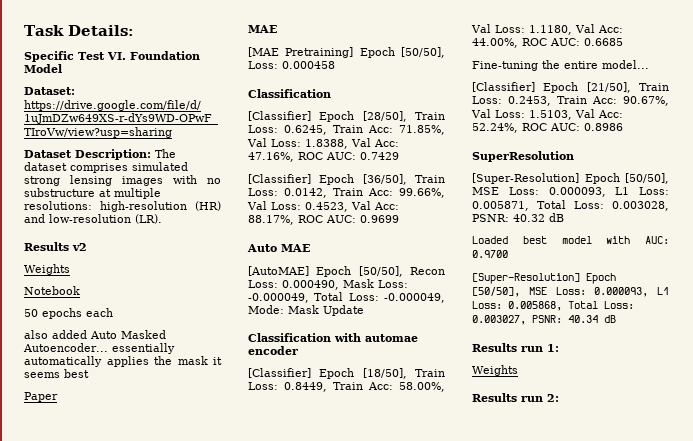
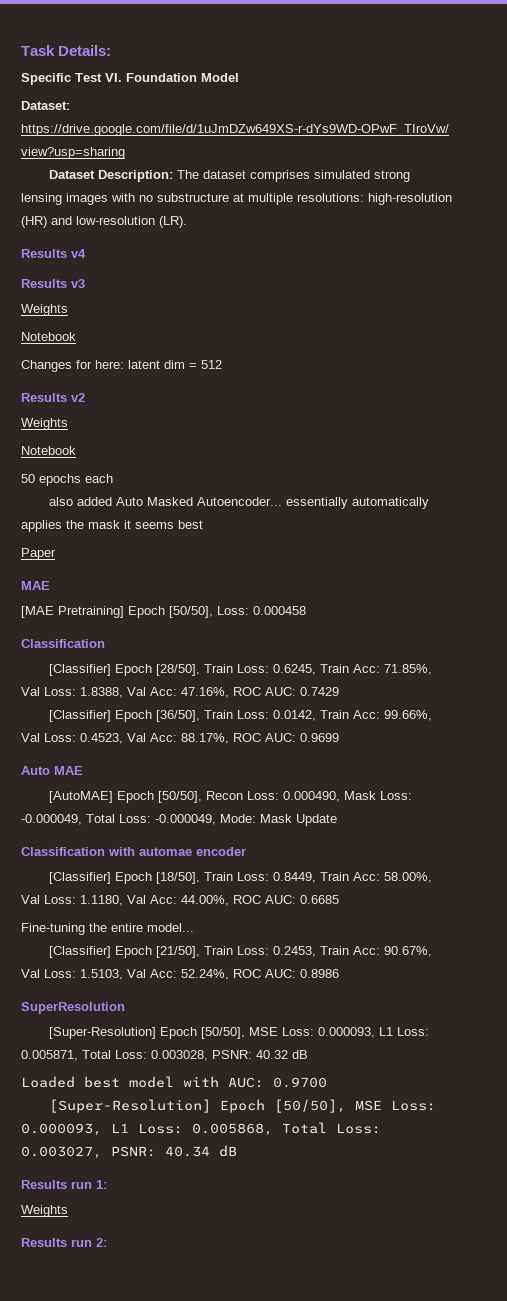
+ Results v4
+ Results v3
+ Weights
+ Notebook
+ Changes for here: latent dim = 512

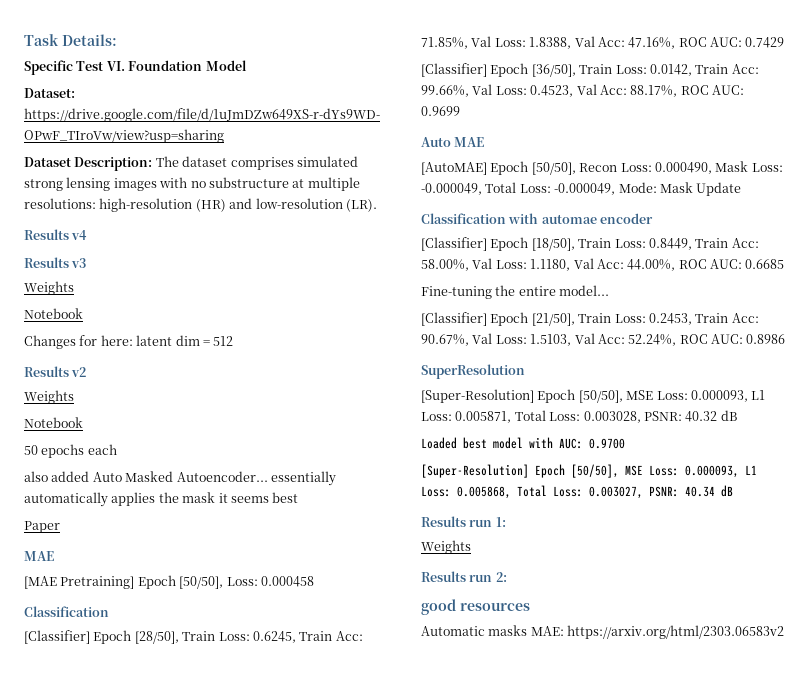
+ good resources
+ Automatic masks MAE: https://arxiv.org/html/2303.06583v2

